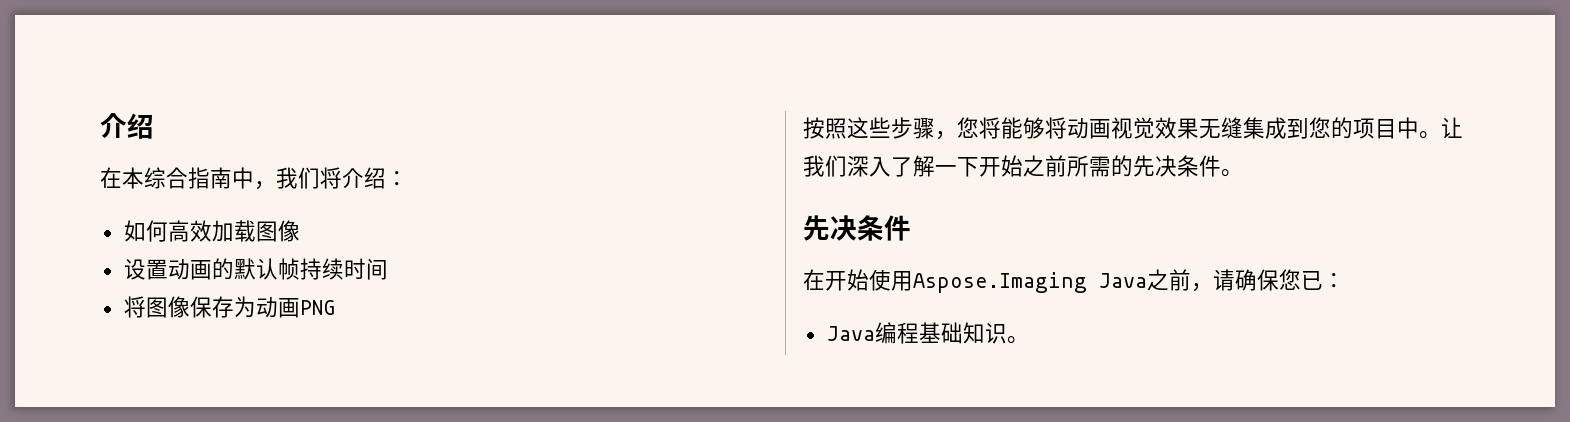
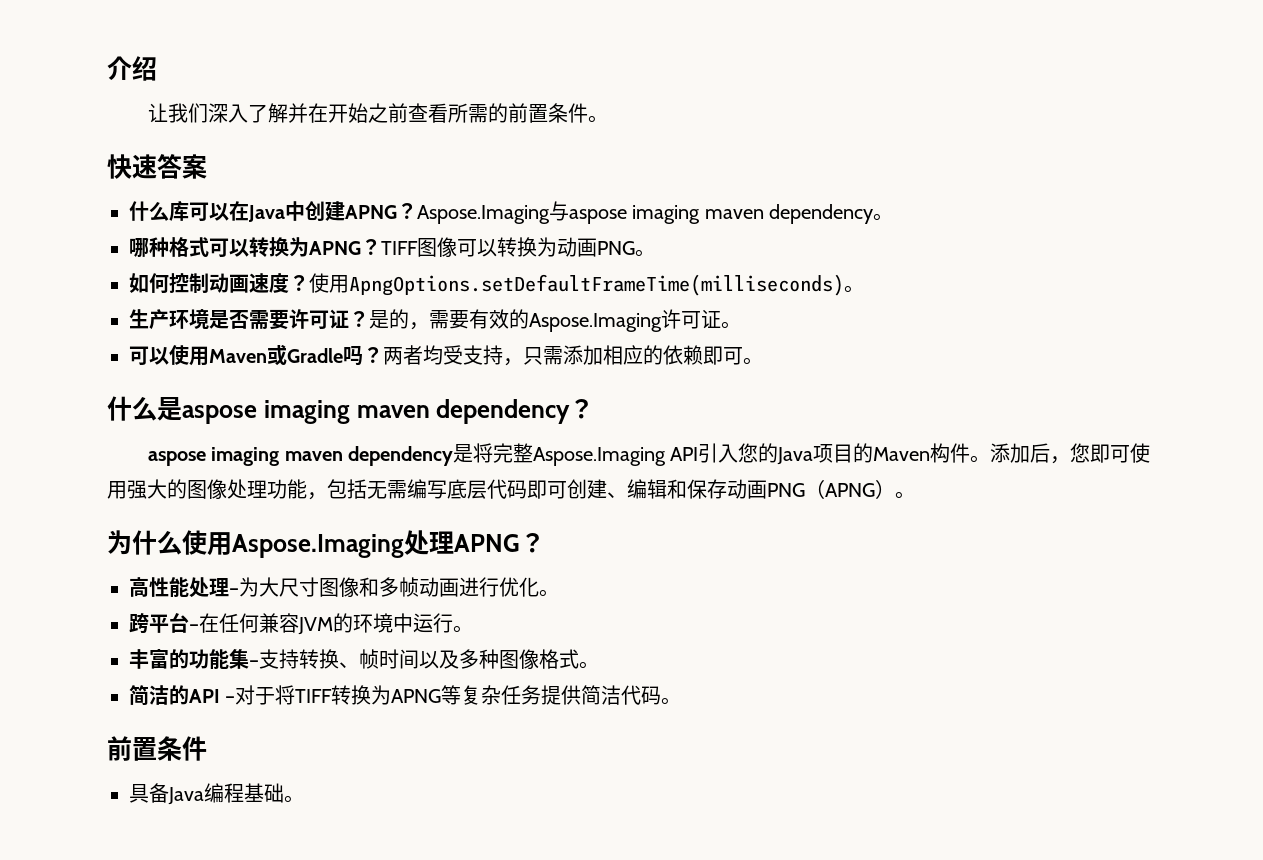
- 在本综合指南中，我们将介绍：
- 如何高效加载图像
- 设置动画的默认帧持续时间
- 将图像保存为动画PNG
- 按照这些步骤，您将能够将动画视觉效果无缝集成到您的项目中。让我们深入了解一下开始之前所需的先决条件。
- 先决条件
- 在开始使用Aspose.Imaging Java之前，请确保您已：
- Java编程基础知识。
+ 让我们深入了解并在开始之前查看所需的前置条件。
+ 快速答案
+ 什么库可以在Java中创建APNG？Aspose.Imaging与aspose imaging maven dependency。
+ 哪种格式可以转换为APNG？TIFF图像可以转换为动画PNG。
+ 如何控制动画速度？使用ApngOptions.setDefaultFrameTime(milliseconds)。
+ 生产环境是否需要许可证？是的，需要有效的Aspose.Imaging许可证。
+ 可以使用Maven或Gradle吗？两者均受支持，只需添加相应的依赖即可。
+ 什么是aspose imaging maven dependency？
+ aspose imaging maven dependency是将完整Aspose.Imaging API引入您的Java项目的Maven构件。添加后，您即可使用强大的图像处理功能，包括无需编写底层代码即可创建、编辑和保存动画PNG（APNG）。
+ 为什么使用Aspose.Imaging处理APNG？
+ 高性能处理–为大尺寸图像和多帧动画进行优化。
+ 跨平台–在任何兼容JVM的环境中运行。
+ 丰富的功能集–支持转换、帧时间以及多种图像格式。
+ 简洁的API –对于将TIFF转换为APNG等复杂任务提供简洁代码。
+ 前置条件
+ 具备Java编程基础。

